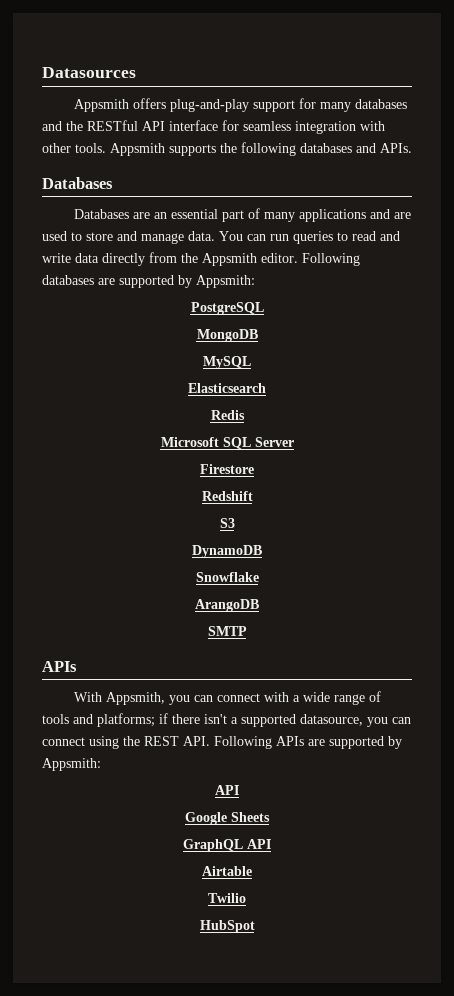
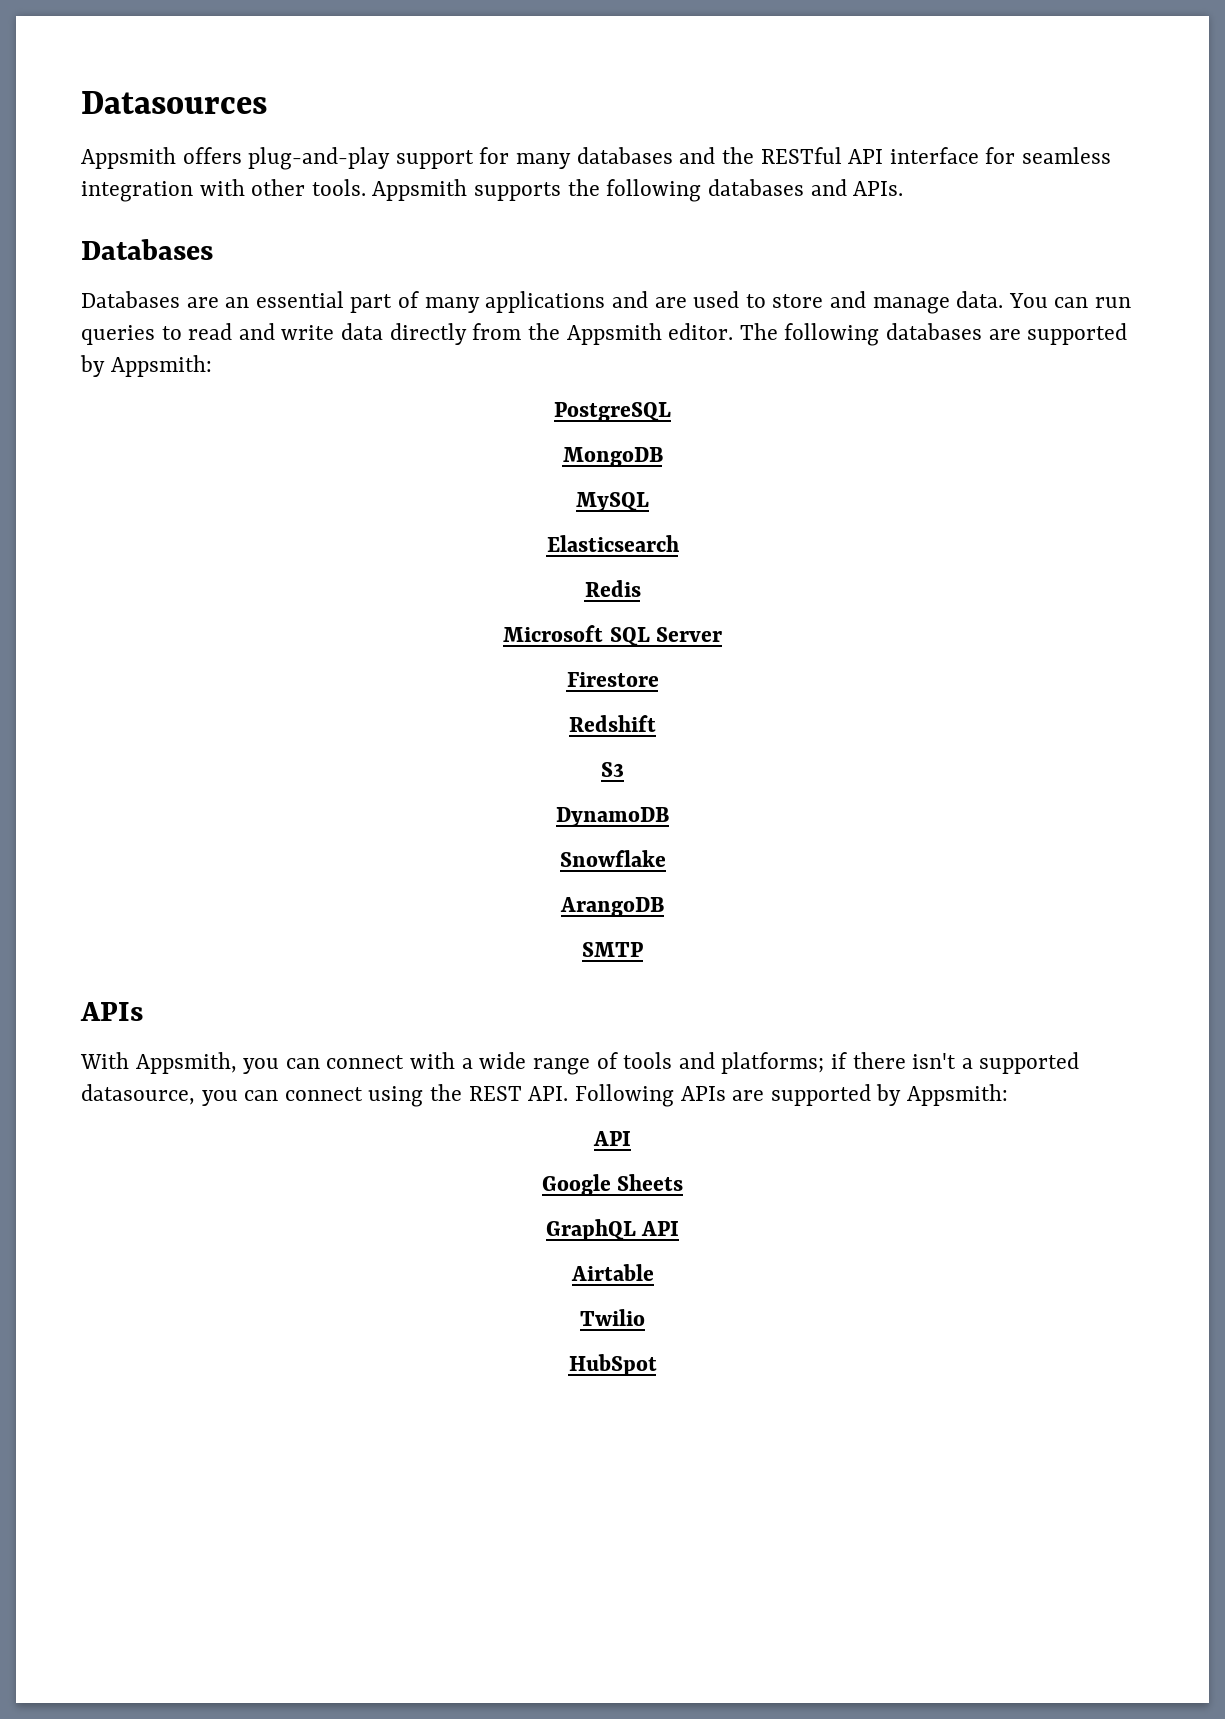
- Following databases are supported by Appsmith:
+ The following databases are supported by Appsmith:

